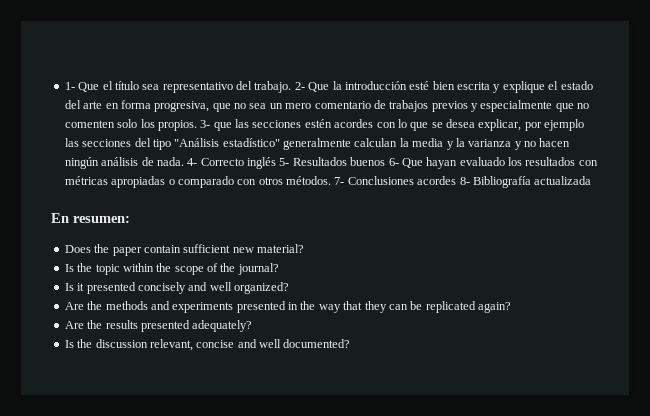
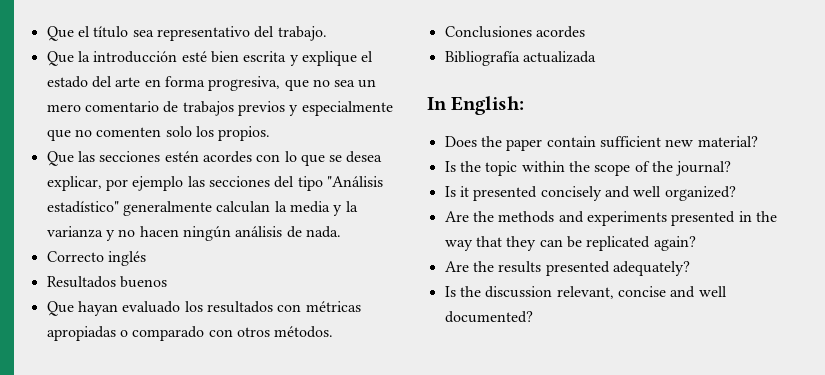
- 1- Que el título sea representativo del trabajo. 2- Que la introducción esté bien escrita y explique el estado del arte en forma progresiva, que no sea un mero comentario de trabajos previos y especialmente que no comenten solo los propios. 3- que las secciones estén acordes con lo que se desea explicar, por ejemplo las secciones del tipo "Análisis estadístico" generalmente calculan la media y la varianza y no hacen ningún análisis de nada. 4- Correcto inglés 5- Resultados buenos 6- Que hayan evaluado los resultados con métricas apropiadas o comparado con otros métodos. 7- Conclusiones acordes 8- Bibliografía actualizada
+ Que el título sea representativo del trabajo.
+ Que la introducción esté bien escrita y explique el estado del arte en forma progresiva, que no sea un mero comentario de trabajos previos y especialmente que no comenten solo los propios.
+ Que las secciones estén acordes con lo que se desea explicar, por ejemplo las secciones del tipo "Análisis estadístico" generalmente calculan la media y la varianza y no hacen ningún análisis de nada.
+ Correcto inglés
+ Resultados buenos
+ Que hayan evaluado los resultados con métricas apropiadas o comparado con otros métodos.
+ Conclusiones acordes
+ Bibliografía actualizada
- En resumen:
+ In English:

